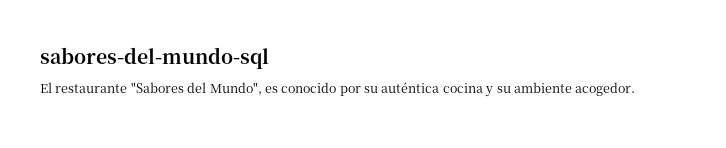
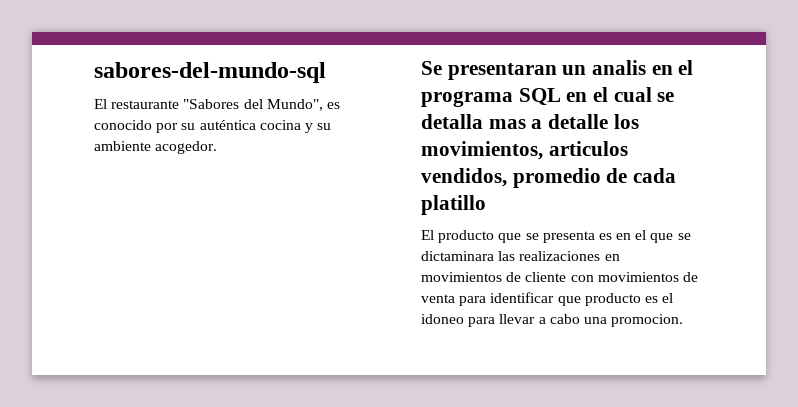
+ Se presentaran un analis en el programa SQL en el cual se detalla mas a detalle los movimientos, articulos vendidos, promedio de cada platillo
+ El producto que se presenta es en el que se dictaminara las realizaciones en movimientos de cliente con movimientos de venta para identificar que producto es el idoneo para llevar a cabo una promocion.

